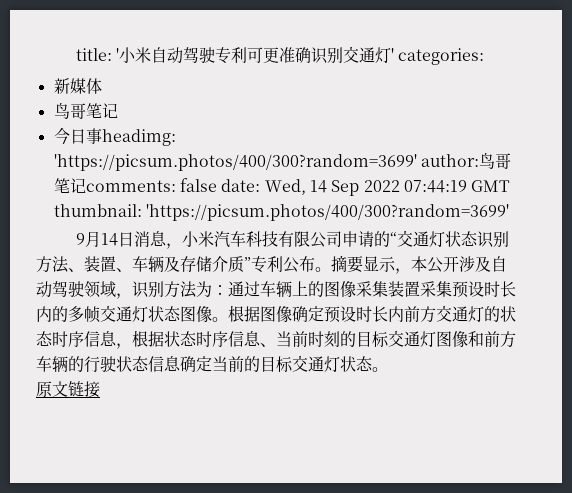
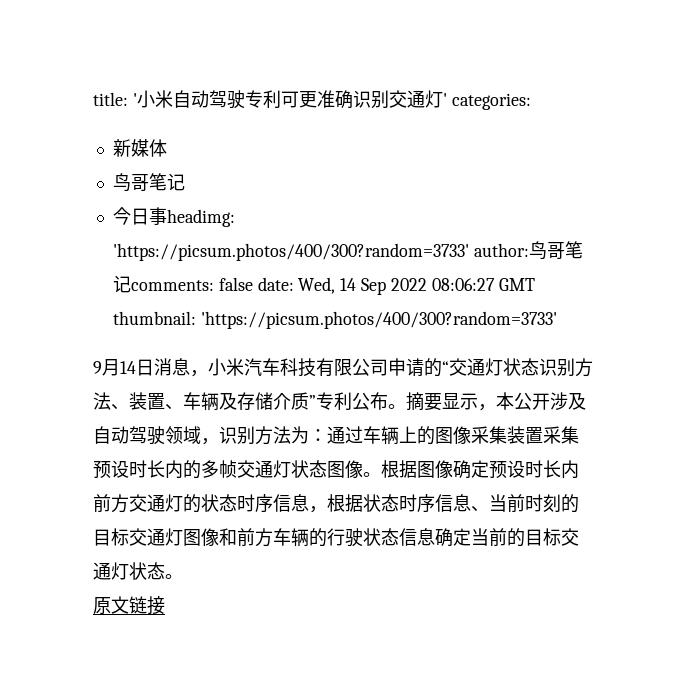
- 今日事headimg: 'https://picsum.photos/400/300?random=3699' author:鸟哥笔记comments: false date: Wed, 14 Sep 2022 07:44:19 GMT thumbnail: 'https://picsum.photos/400/300?random=3699'
+ 今日事headimg: 'https://picsum.photos/400/300?random=3733' author:鸟哥笔记comments: false date: Wed, 14 Sep 2022 08:06:27 GMT thumbnail: 'https://picsum.photos/400/300?random=3733'

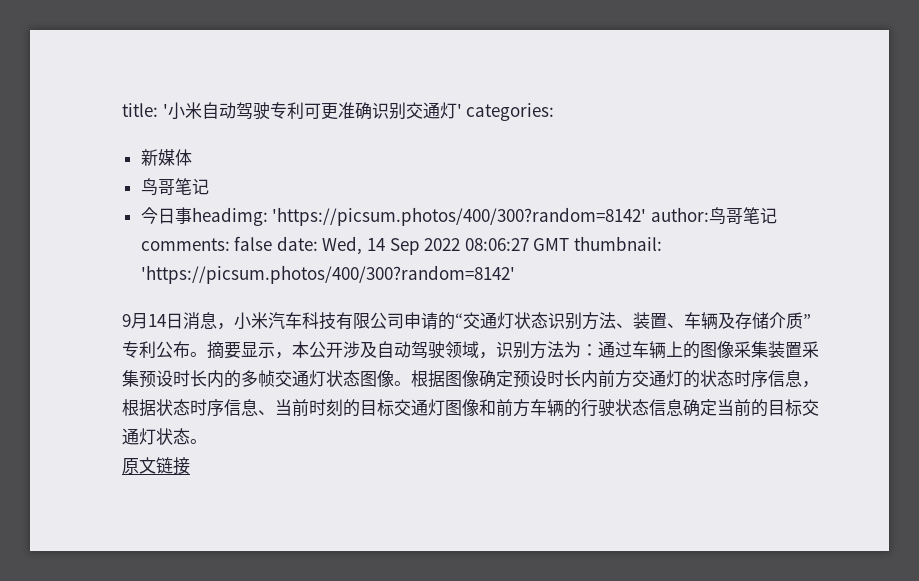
- 今日事headimg: 'https://picsum.photos/400/300?random=3733' author:鸟哥笔记comments: false date: Wed, 14 Sep 2022 08:06:27 GMT thumbnail: 'https://picsum.photos/400/300?random=3733'
+ 今日事headimg: 'https://picsum.photos/400/300?random=8142' author:鸟哥笔记comments: false date: Wed, 14 Sep 2022 08:06:27 GMT thumbnail: 'https://picsum.photos/400/300?random=8142'

